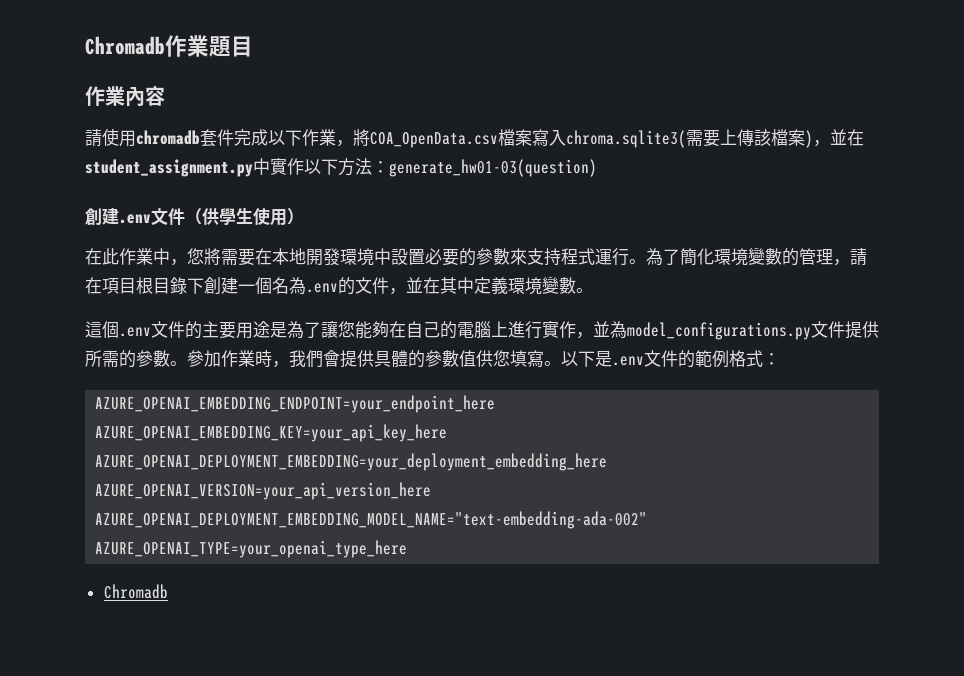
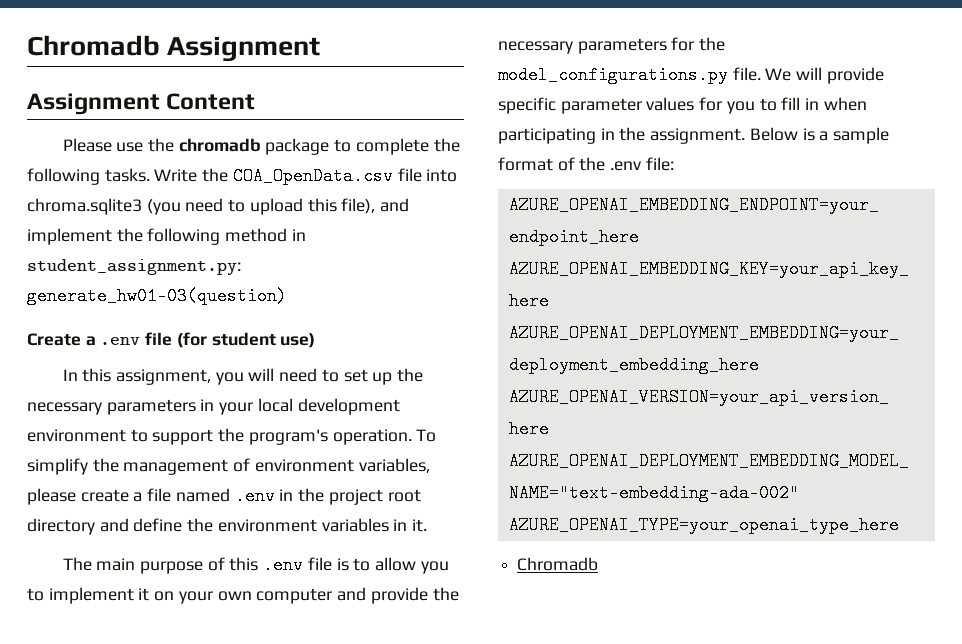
- Chromadb作業題目
- 作業內容
- 請使用chromadb套件完成以下作業，將COA_OpenData.csv檔案寫入chroma.sqlite3(需要上傳該檔案)，並在student_assignment.py中實作以下方法：generate_hw01-03(question)
- 創建.env文件（供學生使用）
- 在此作業中，您將需要在本地開發環境中設置必要的參數來支持程式運行。為了簡化環境變數的管理，請在項目根目錄下創建一個名為.env的文件，並在其中定義環境變數。
- 這個.env文件的主要用途是為了讓您能夠在自己的電腦上進行實作，並為model_configurations.py文件提供所需的參數。參加作業時，我們會提供具體的參數值供您填寫。以下是.env文件的範例格式：
+ Chromadb Assignment
+ Assignment Content
+ Please use the chromadb package to complete the following tasks. Write the COA_OpenData.csv file into chroma.sqlite3 (you need to upload this file), and implement the following method in student_assignment.py: generate_hw01-03(question)
+ Create a .env file (for student use)
+ In this assignment, you will need to set up the necessary parameters in your local development environment to support the program's operation. To simplify the management of environment variables, please create a file named .env in the project root directory and define the environment variables in it.
+ The main purpose of this .env file is to allow you to implement it on your own computer and provide the necessary parameters for the model_configurations.py file. We will provide specific parameter values for you to fill in when participating in the assignment. Below is a sample format of the .env file:

